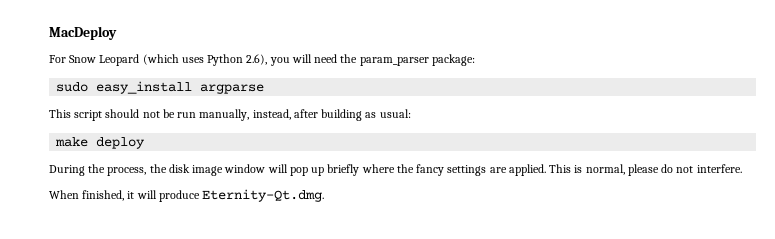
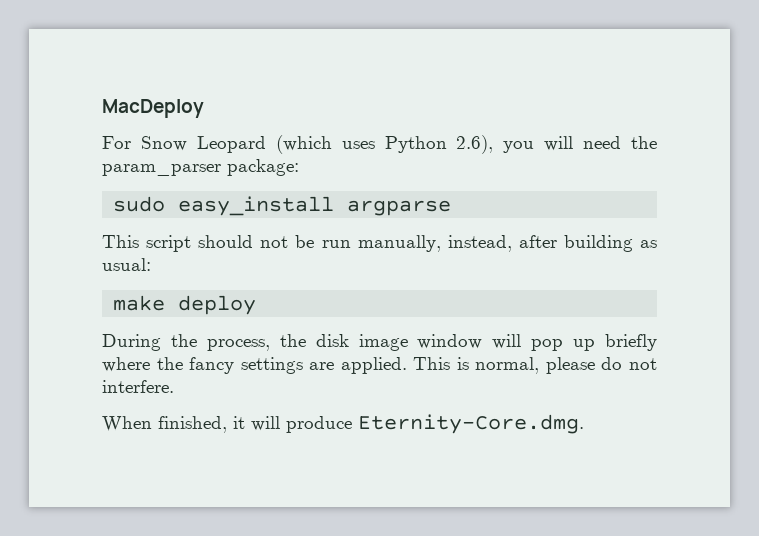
- When finished, it will produce Eternity-Qt.dmg.
+ When finished, it will produce Eternity-Core.dmg.

